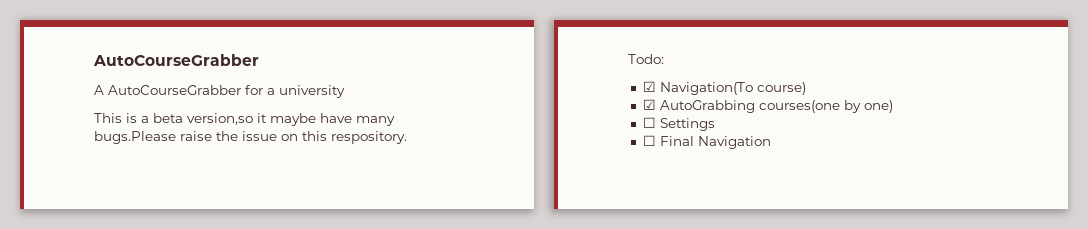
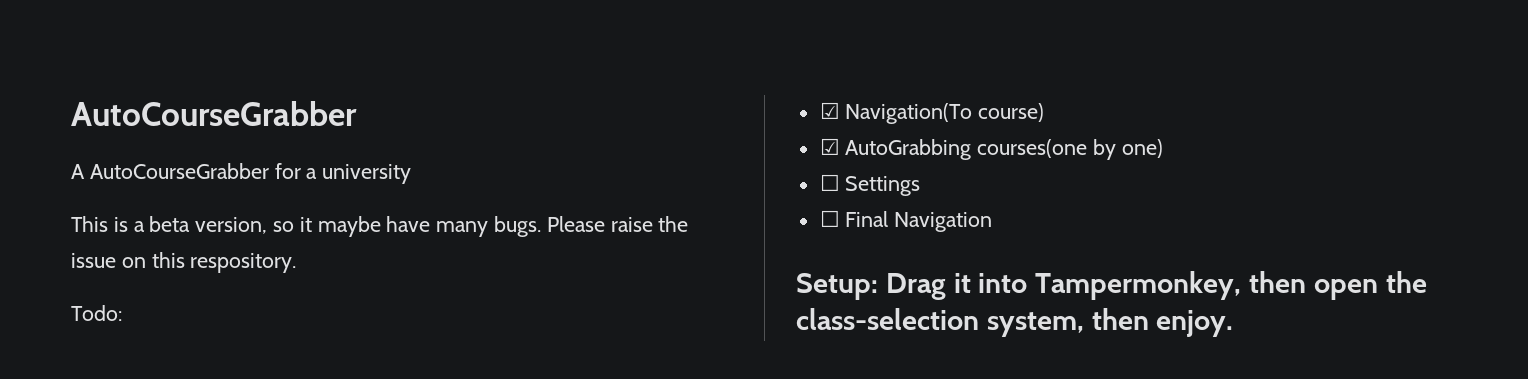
- This is a beta version,so it maybe have many bugs.Please raise the issue on this respository.
+ This is a beta version, so it maybe have many bugs. Please raise the issue on this respository.
+ Setup: Drag it into Tampermonkey, then open the class-selection system, then enjoy.

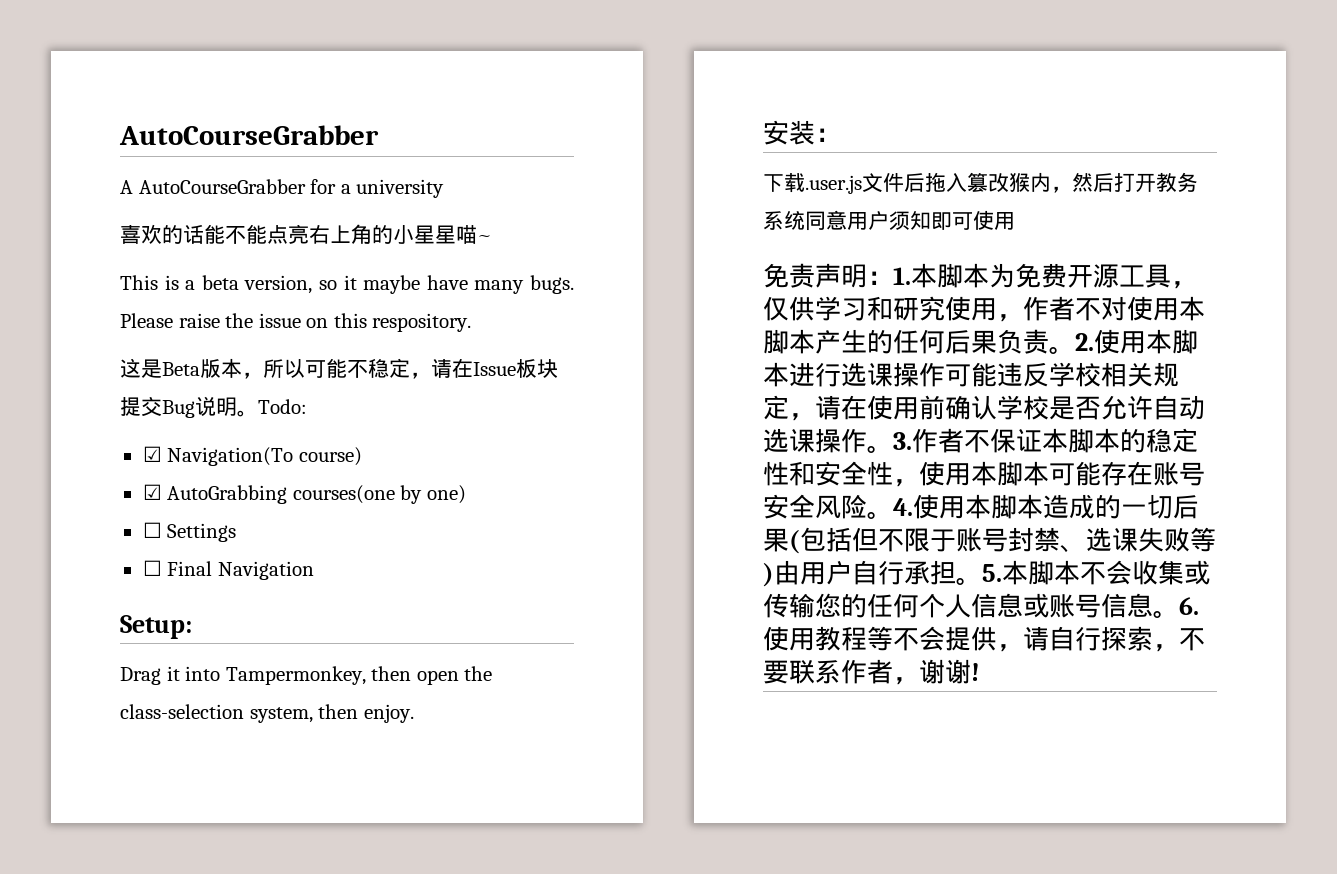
+ 喜欢的话能不能点亮右上角的小星星喵~
+ 这是Beta版本，所以可能不稳定，请在Issue板块提交Bug说明。
- Setup: Drag it into Tampermonkey, then open the class-selection system, then enjoy.
+ Setup:
+ Drag it into Tampermonkey, then open the class-selection system, then enjoy.
+ 安装：
+ 下载.user.js文件后拖入篡改猴内，然后打开教务系统同意用户须知即可使用
+ 免责声明：1.本脚本为免费开源工具，仅供学习和研究使用，作者不对使用本脚本产生的任何后果负责。2.使用本脚本进行选课操作可能违反学校相关规定，请在使用前确认学校是否允许自动选课操作。3.作者不保证本脚本的稳定性和安全性，使用本脚本可能存在账号安全风险。4.使用本脚本造成的一切后果(包括但不限于账号封禁、选课失败等)由用户自行承担。5.本脚本不会收集或传输您的任何个人信息或账号信息。6.使用教程等不会提供，请自行探索，不要联系作者，谢谢!

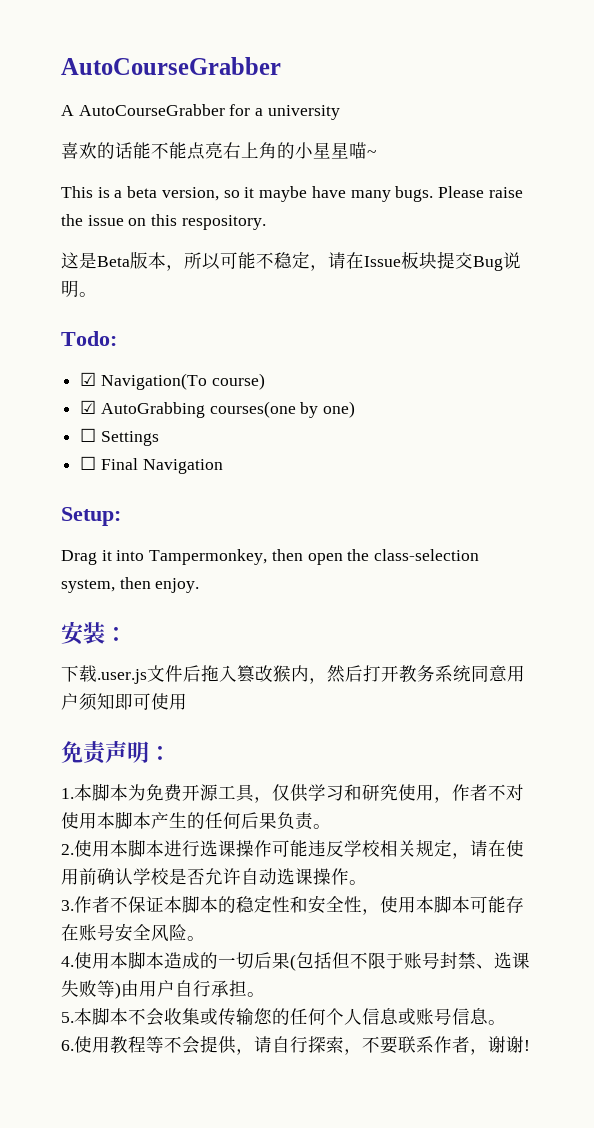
- 这是Beta版本，所以可能不稳定，请在Issue板块提交Bug说明。Todo:
+ 这是Beta版本，所以可能不稳定，请在Issue板块提交Bug说明。
+ Todo:
- 免责声明：1.本脚本为免费开源工具，仅供学习和研究使用，作者不对使用本脚本产生的任何后果负责。2.使用本脚本进行选课操作可能违反学校相关规定，请在使用前确认学校是否允许自动选课操作。3.作者不保证本脚本的稳定性和安全性，使用本脚本可能存在账号安全风险。4.使用本脚本造成的一切后果(包括但不限于账号封禁、选课失败等)由用户自行承担。5.本脚本不会收集或传输您的任何个人信息或账号信息。6.使用教程等不会提供，请自行探索，不要联系作者，谢谢!
+ 免责声明：
+ 1.本脚本为免费开源工具，仅供学习和研究使用，作者不对使用本脚本产生的任何后果负责。
+ 2.使用本脚本进行选课操作可能违反学校相关规定，请在使用前确认学校是否允许自动选课操作。
+ 3.作者不保证本脚本的稳定性和安全性，使用本脚本可能存在账号安全风险。
+ 4.使用本脚本造成的一切后果(包括但不限于账号封禁、选课失败等)由用户自行承担。
+ 5.本脚本不会收集或传输您的任何个人信息或账号信息。
+ 6.使用教程等不会提供，请自行探索，不要联系作者，谢谢!

